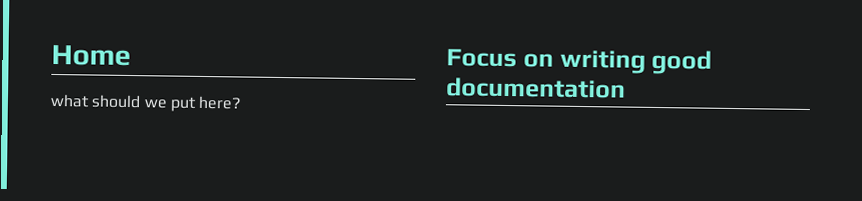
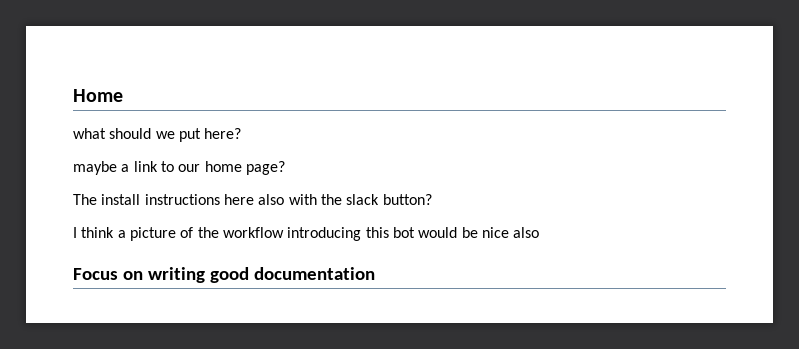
+ maybe a link to our home page?
+ The install instructions here also with the slack button?
+ I think a picture of the workflow introducing this bot would be nice also

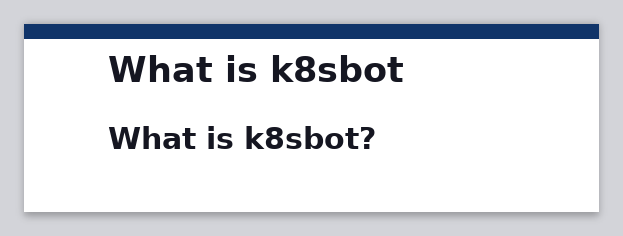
- Home
- what should we put here?
- maybe a link to our home page?
- The install instructions here also with the slack button?
- I think a picture of the workflow introducing this bot would be nice also
- Focus on writing good documentation
+ What is k8sbot
+ What is k8sbot?

